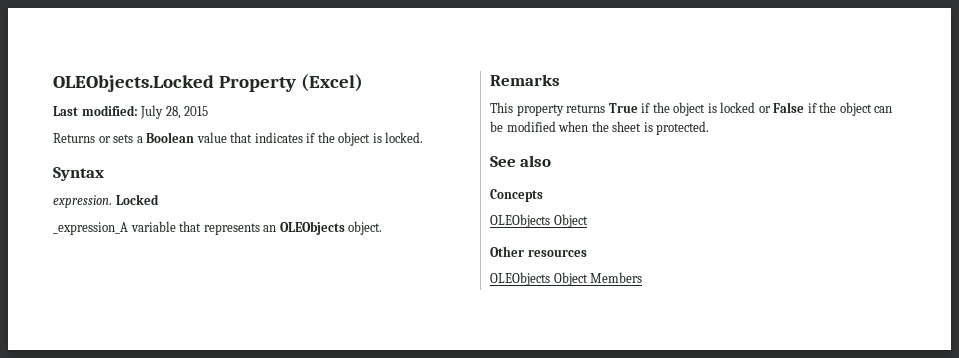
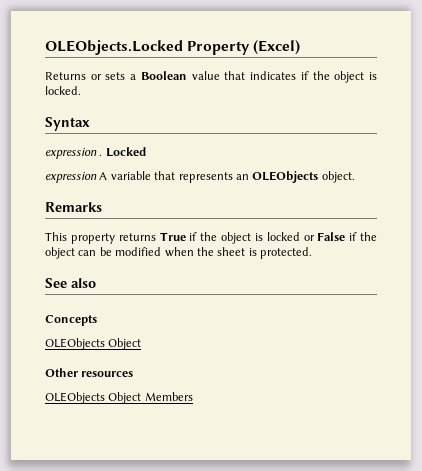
- Last modified: July 28, 2015
- expression.
+ expression .
- _expression_A variable that represents an OLEObjects object.
+ expression A variable that represents an OLEObjects object.

